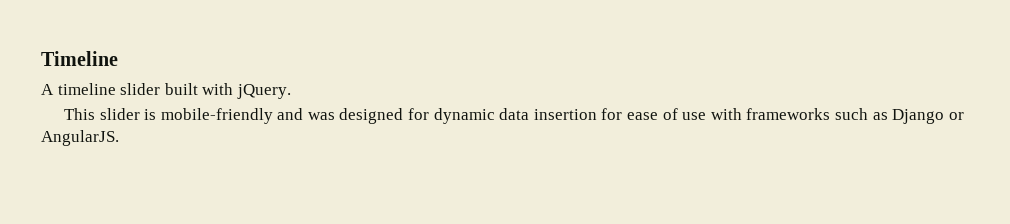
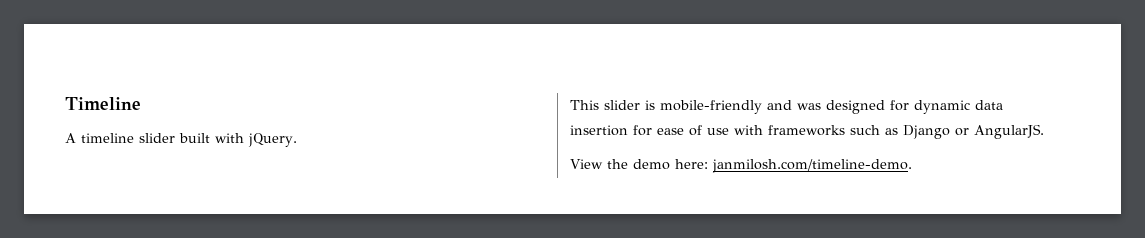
+ View the demo here: janmilosh.com/timeline-demo.

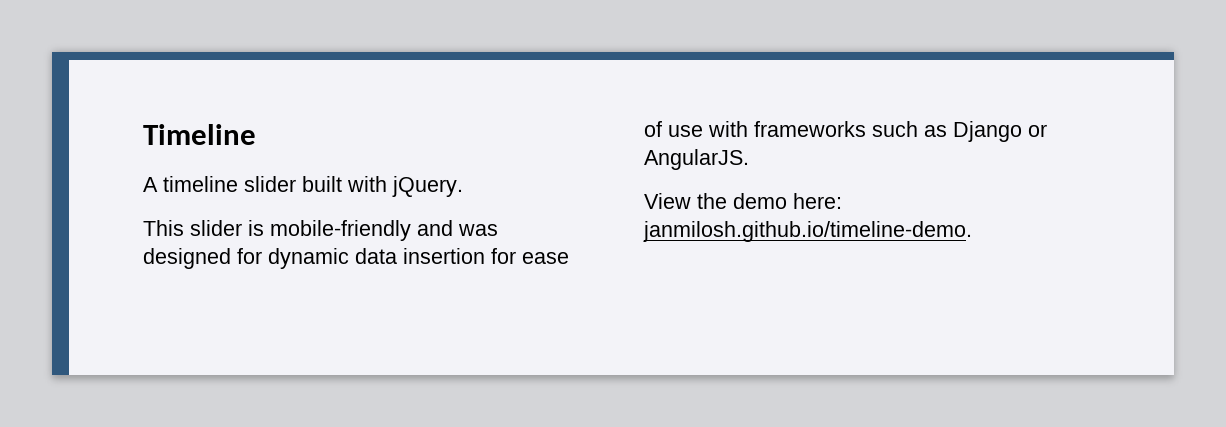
- View the demo here: janmilosh.com/timeline-demo.
+ View the demo here: janmilosh.github.io/timeline-demo.

